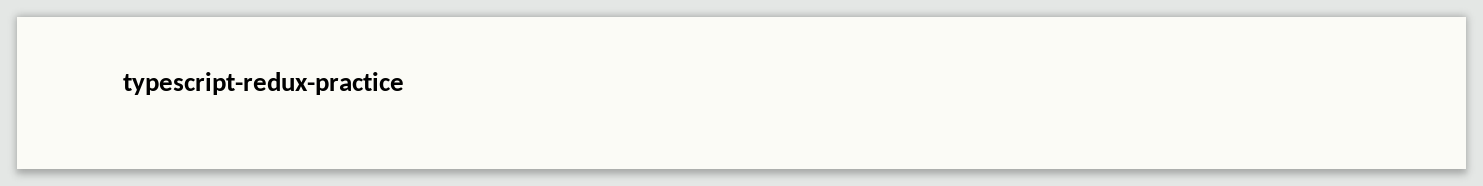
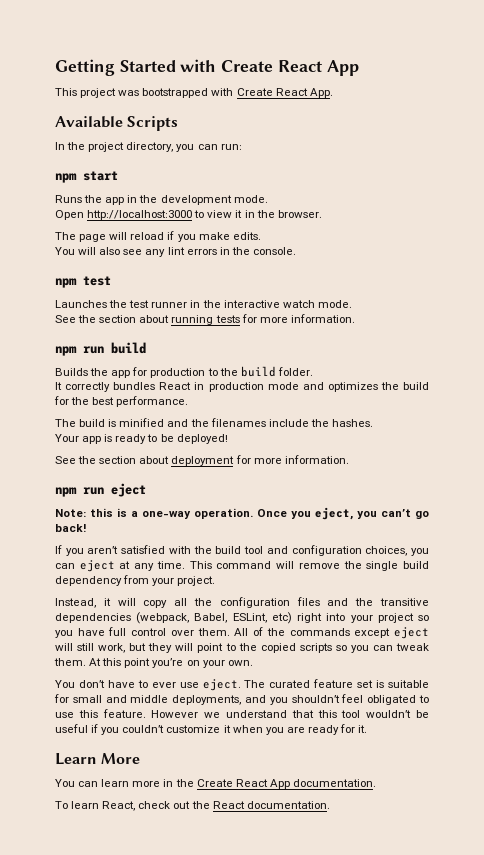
- typescript-redux-practice
+ Getting Started with Create React App
+ This project was bootstrapped with Create React App.
+ Available Scripts
+ In the project directory, you can run:
+ npm start
+ Runs the app in the development mode.
+ Open http://localhost:3000 to view it in the browser.
+ The page will reload if you make edits.
+ You will also see any lint errors in the console.
+ npm test
+ Launches the test runner in the interactive watch mode.
+ See the section about running tests for more information.
+ npm run build
+ Builds the app for production to the build folder.
+ It correctly bundles React in production mode and optimizes the build for the best performance.
+ The build is minified and the filenames include the hashes.
+ Your app is ready to be deployed!
+ See the section about deployment for more information.
+ npm run eject
+ Note: this is a one-way operation. Once you eject, you can’t go back!
+ If you aren’t satisfied with the build tool and configuration choices, you can eject at any time. This command will remove the single build dependency from your project.
+ Instead, it will copy all the configuration files and the transitive dependencies (webpack, Babel, ESLint, etc) right into your project so you have full control over them. All of the commands except eject will still work, but they will point to the copied scripts so you can tweak them. At this point you’re on your own.
+ You don’t have to ever use eject. The curated feature set is suitable for small and middle deployments, and you shouldn’t feel obligated to use this feature. However we understand that this tool wouldn’t be useful if you couldn’t customize it when you are ready for it.
+ Learn More
+ You can learn more in the Create React App documentation.
+ To learn React, check out the React documentation.

